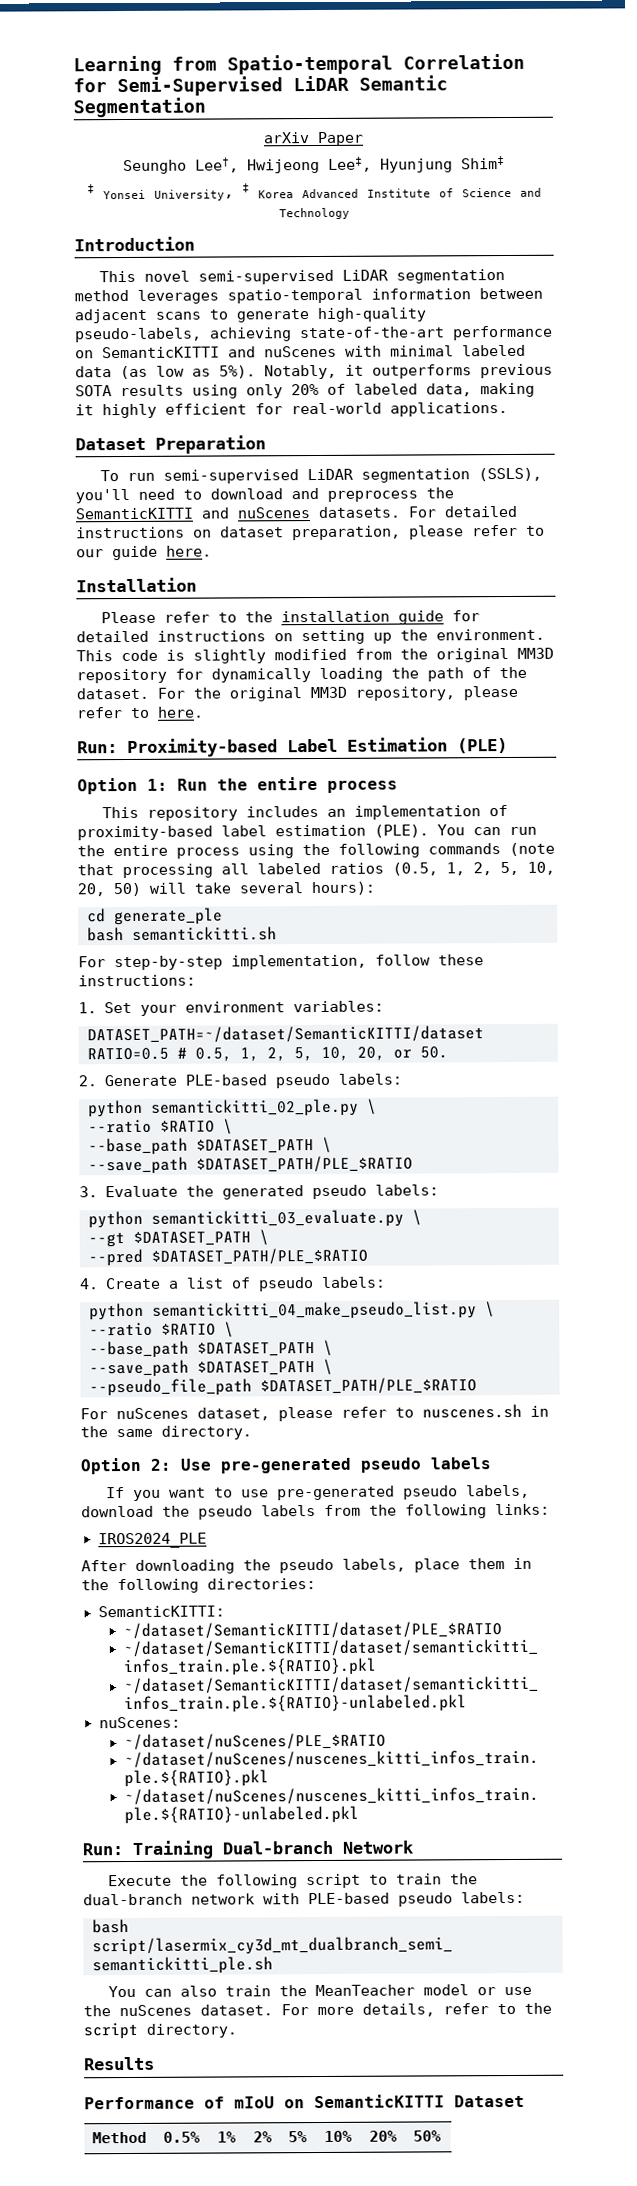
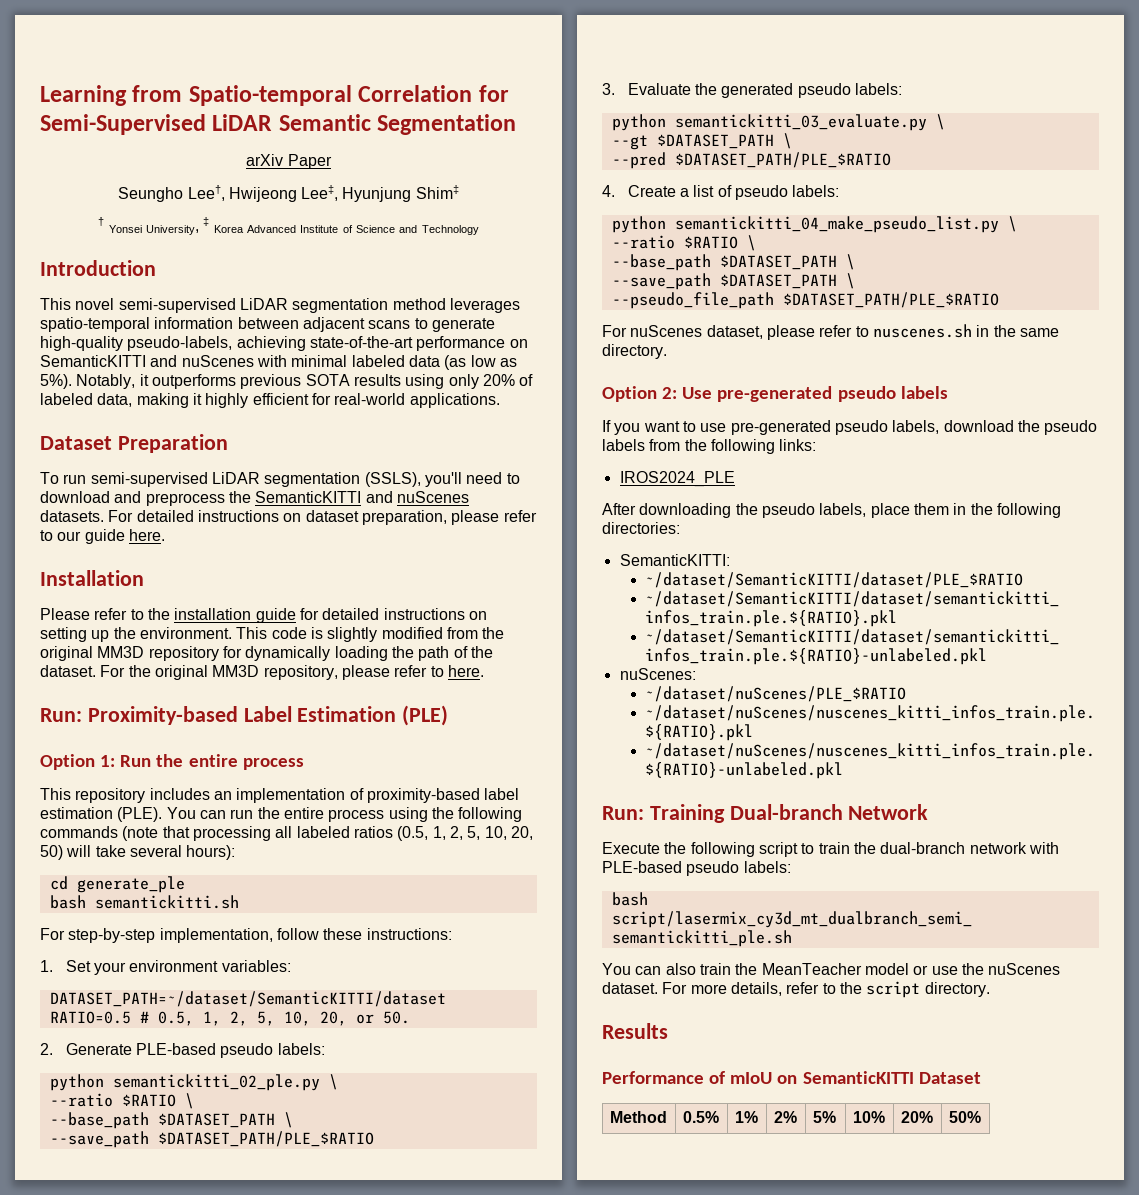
- ‡ Yonsei University, ‡ Korea Advanced Institute of Science and Technology
+ † Yonsei University, ‡ Korea Advanced Institute of Science and Technology

